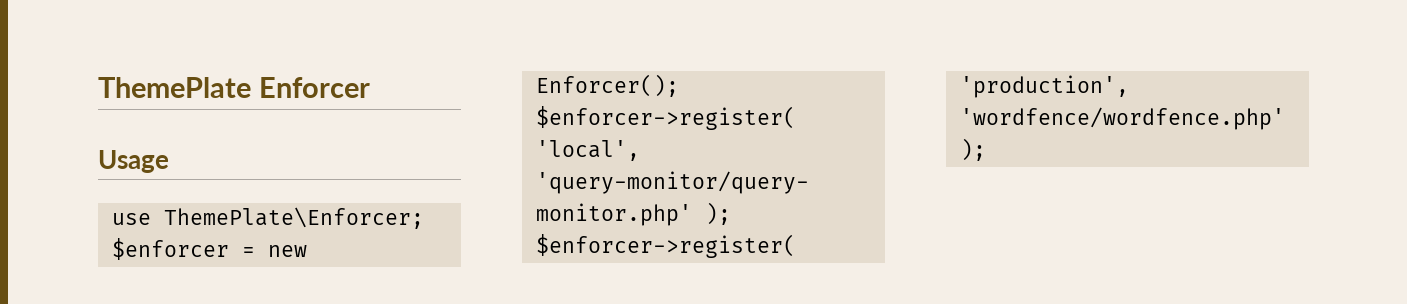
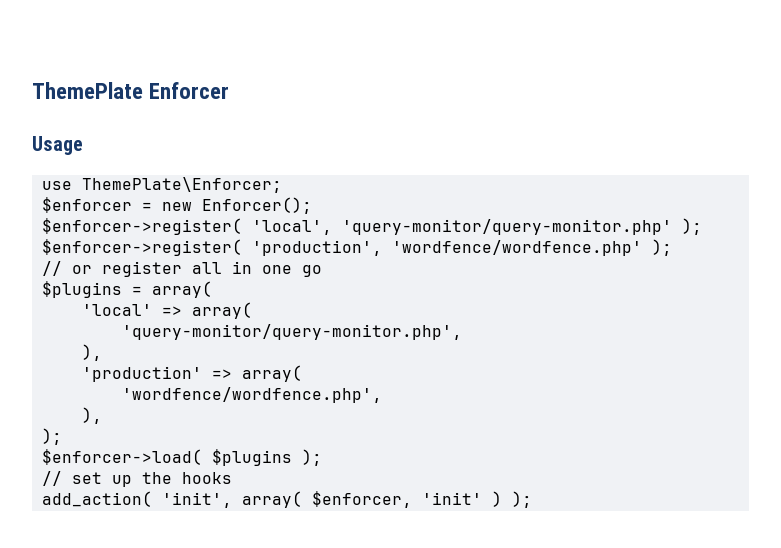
+ // or register all in one go
+ $plugins = array(
+ 'local' => array(
+ 'query-monitor/query-monitor.php',
+ ),
+ 'production' => array(
+ 'wordfence/wordfence.php',
+ ),
+ );
+ $enforcer->load( $plugins );
+ // set up the hooks
+ add_action( 'init', array( $enforcer, 'init' ) );

